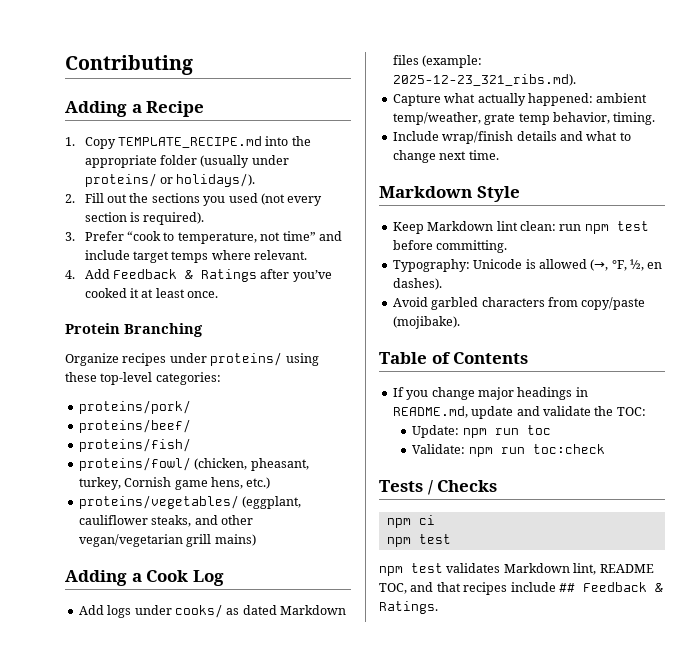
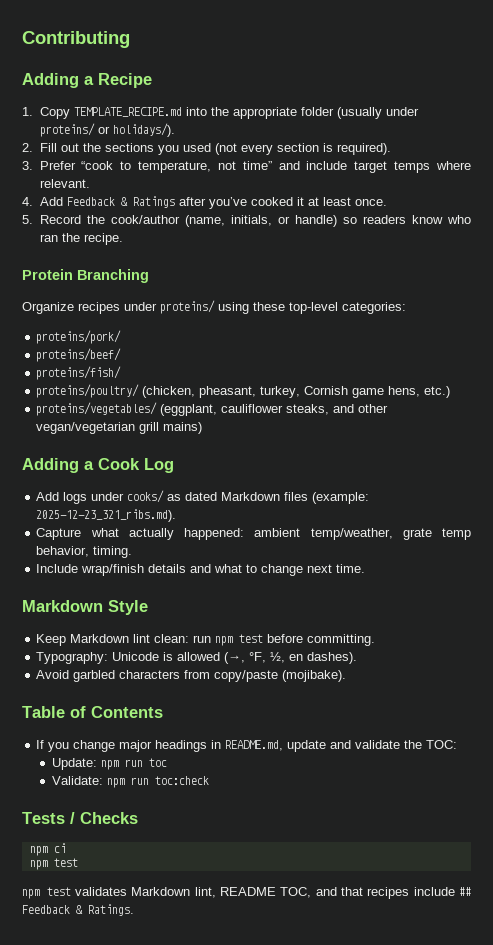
+ 5. Record the cook/author (name, initials, or handle) so readers know who ran the recipe.
- proteins/fowl/ (chicken, pheasant, turkey, Cornish game hens, etc.)
+ proteins/poultry/ (chicken, pheasant, turkey, Cornish game hens, etc.)

